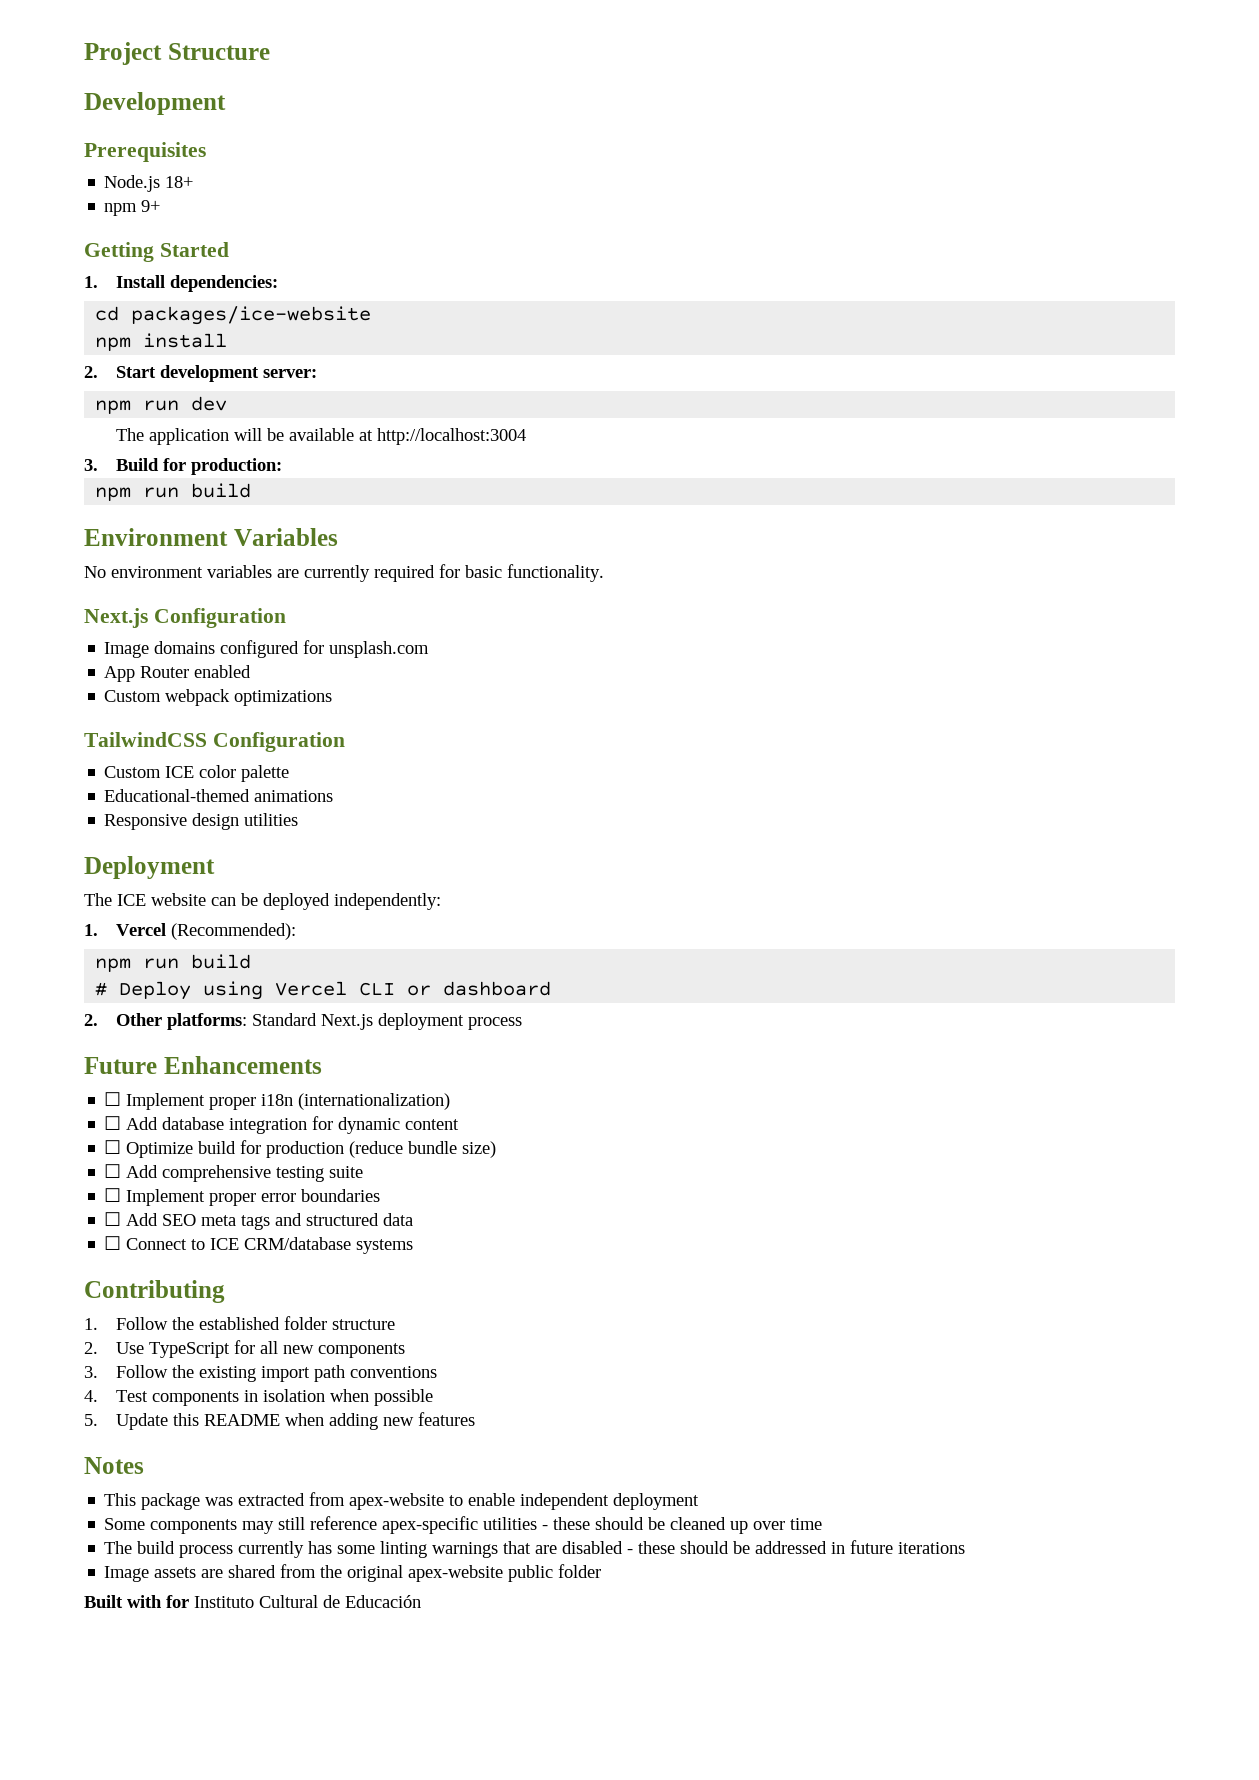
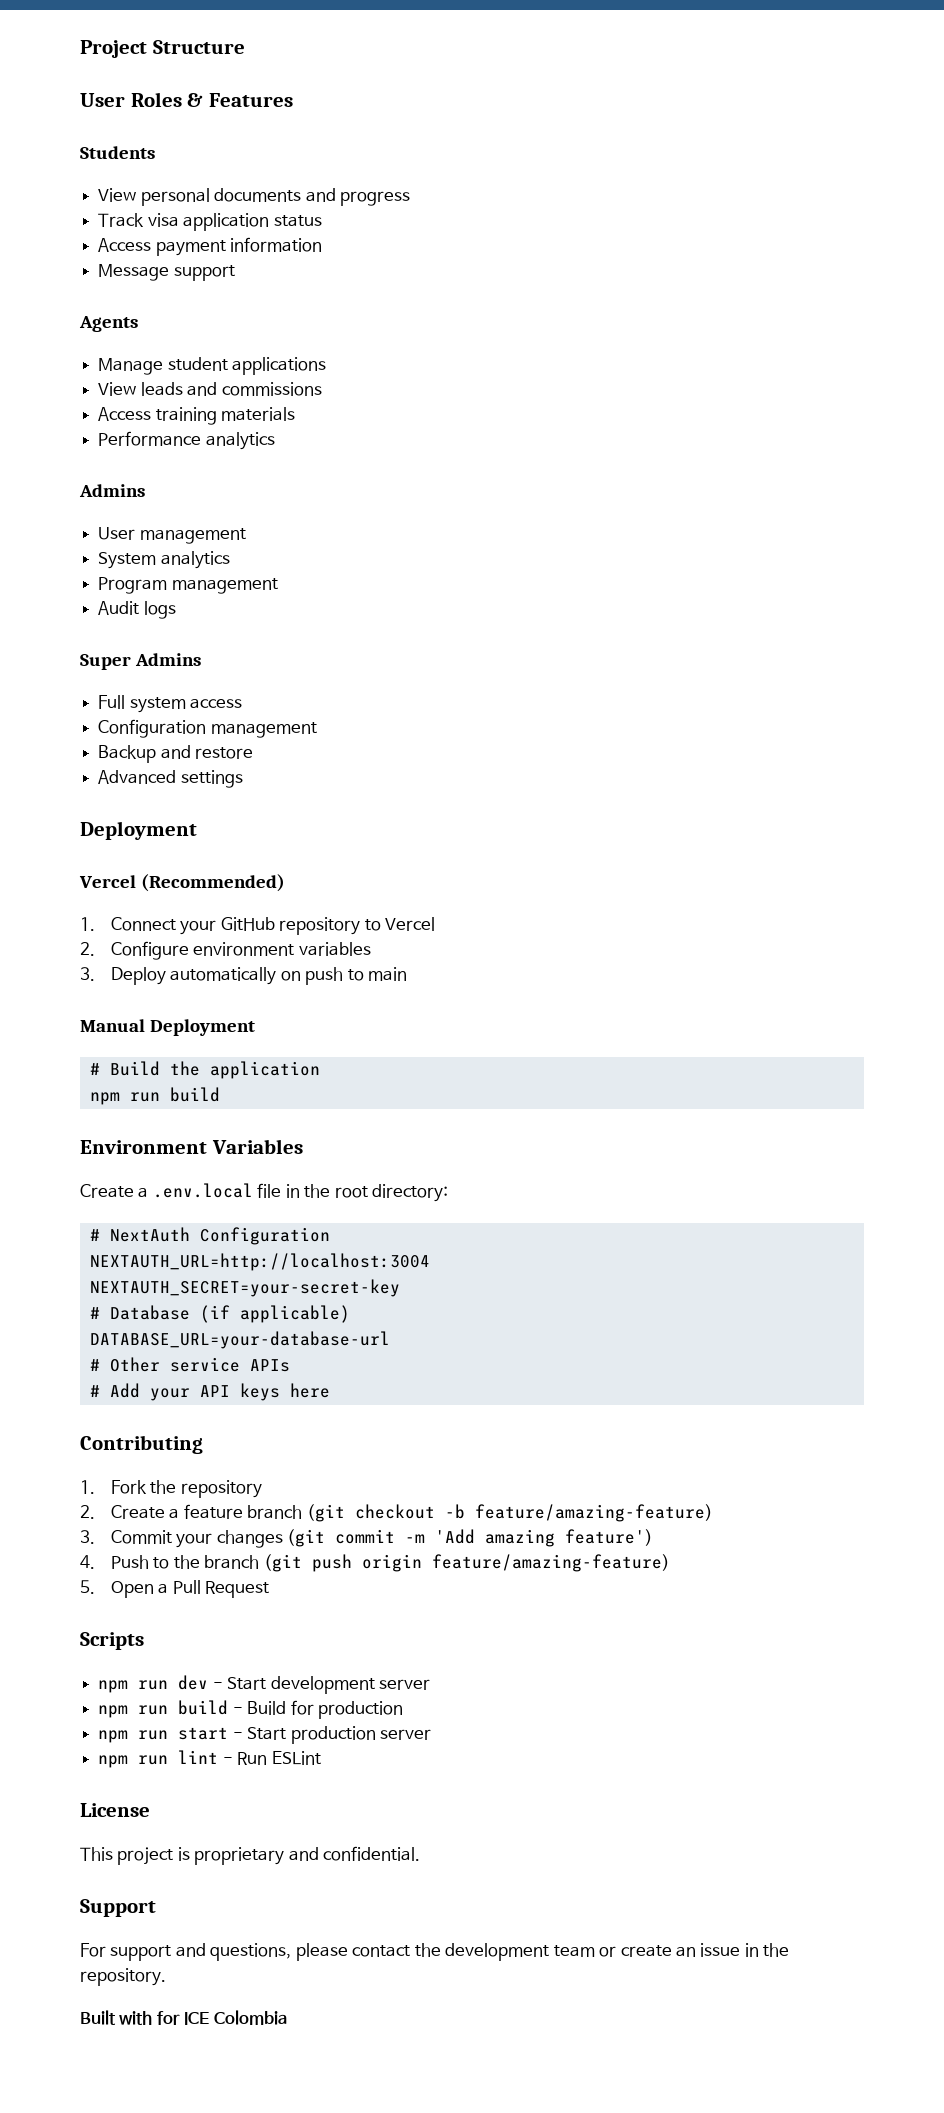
- Development
- Prerequisites
- Node.js 18+
- npm 9+
- Getting Started
- 1. Install dependencies:
- cd packages/ice-website
- npm install
- 2. Start development server:
- npm run dev
- The application will be available at http://localhost:3004
- 3. Build for production:
+ User Roles & Features
+ Students
+ View personal documents and progress
+ Track visa application status
+ Access payment information
+ Message support
+ Agents
+ Manage student applications
+ View leads and commissions
+ Access training materials
+ Performance analytics
+ Admins
+ User management
+ System analytics
+ Program management
+ Audit logs
+ Super Admins
+ Full system access
+ Configuration management
+ Backup and restore
+ Advanced settings
+ Deployment
+ Vercel (Recommended)
+ 1. Connect your GitHub repository to Vercel
+ 2. Configure environment variables
+ 3. Deploy automatically on push to main
+ Manual Deployment
+ # Build the application
- No environment variables are currently required for basic functionality.
- Next.js Configuration
- Image domains configured for unsplash.com
- App Router enabled
- Custom webpack optimizations
- TailwindCSS Configuration
- Custom ICE color palette
- Educational-themed animations
- Responsive design utilities
- Deployment
- The ICE website can be deployed independently:
- 1. Vercel (Recommended):
- npm run build
- # Deploy using Vercel CLI or dashboard
- 2. Other platforms: Standard Next.js deployment process
- Future Enhancements
- ☐ Implement proper i18n (internationalization)
- ☐ Add database integration for dynamic content
- ☐ Optimize build for production (reduce bundle size)
- ☐ Add comprehensive testing suite
- ☐ Implement proper error boundaries
- ☐ Add SEO meta tags and structured data
- ☐ Connect to ICE CRM/database systems
+ Create a .env.local file in the root directory:
+ # NextAuth Configuration
+ NEXTAUTH_URL=http://localhost:3004
+ NEXTAUTH_SECRET=your-secret-key
+ # Database (if applicable)
+ DATABASE_URL=your-database-url
+ # Other service APIs
+ # Add your API keys here
  Contributing
- 1. Follow the established folder structure
- 2. Use TypeScript for all new components
- 3. Follow the existing import path conventions
- 4. Test components in isolation when possible
- 5. Update this README when adding new features
- Notes
- This package was extracted from apex-website to enable independent deployment
- Some components may still reference apex-specific utilities - these should be cleaned up over time
- The build process currently has some linting warnings that are disabled - these should be addressed in future iterations
- Image assets are shared from the original apex-website public folder
+ 1. Fork the repository
+ 2. Create a feature branch (git checkout -b feature/amazing-feature)
+ 3. Commit your changes (git commit -m 'Add amazing feature')
+ 4. Push to the branch (git push origin feature/amazing-feature)
+ 5. Open a Pull Request
+ Scripts
+ npm run dev - Start development server
+ npm run build - Build for production
+ npm run start - Start production server
+ npm run lint - Run ESLint
+ License
+ This project is proprietary and confidential.
+ Support
+ For support and questions, please contact the development team or create an issue in the repository.
- Built with for Instituto Cultural de Educación
+ Built with for ICE Colombia

